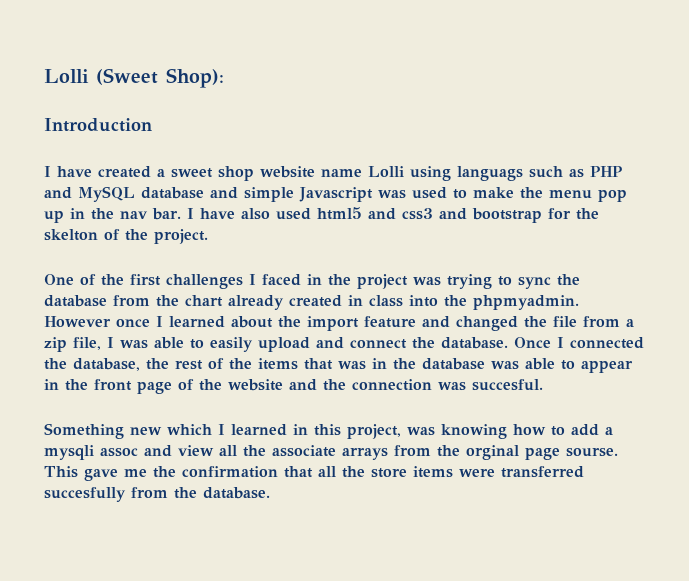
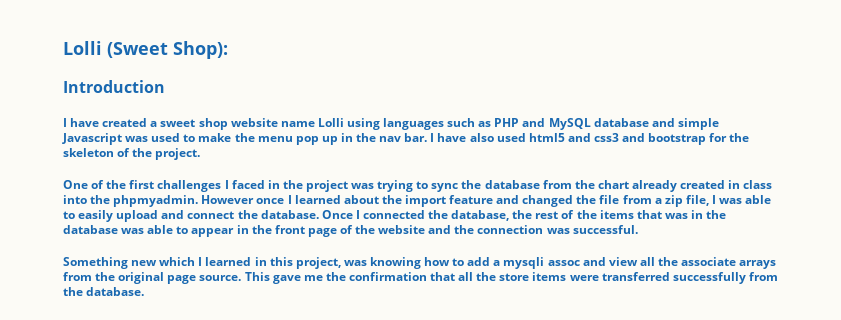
- I have created a sweet shop website name Lolli using languags such as PHP and MySQL database and simple Javascript was used to make the menu pop up in the nav bar.
+ I have created a sweet shop website name Lolli using languages such as PHP and MySQL database and simple Javascript was used to make the menu pop up in the nav bar.
- I have also used html5 and css3 and bootstrap for the skelton of the project.
+ I have also used html5 and css3 and bootstrap for the skeleton of the project.
- Once I connected the database, the rest of the items that was in the database was able to appear in the front page of the website and the connection was succesful.
+ Once I connected the database, the rest of the items that was in the database was able to appear in the front page of the website and the connection was successful.
- Something new which I learned in this project, was knowing how to add a mysqli assoc and view all the associate arrays from the orginal page sourse.
+ Something new which I learned in this project, was knowing how to add a mysqli assoc and view all the associate arrays from the original page source.
- This gave me the confirmation that all the store items were transferred succesfully from the database.
+ This gave me the confirmation that all the store items were transferred successfully from the database.

